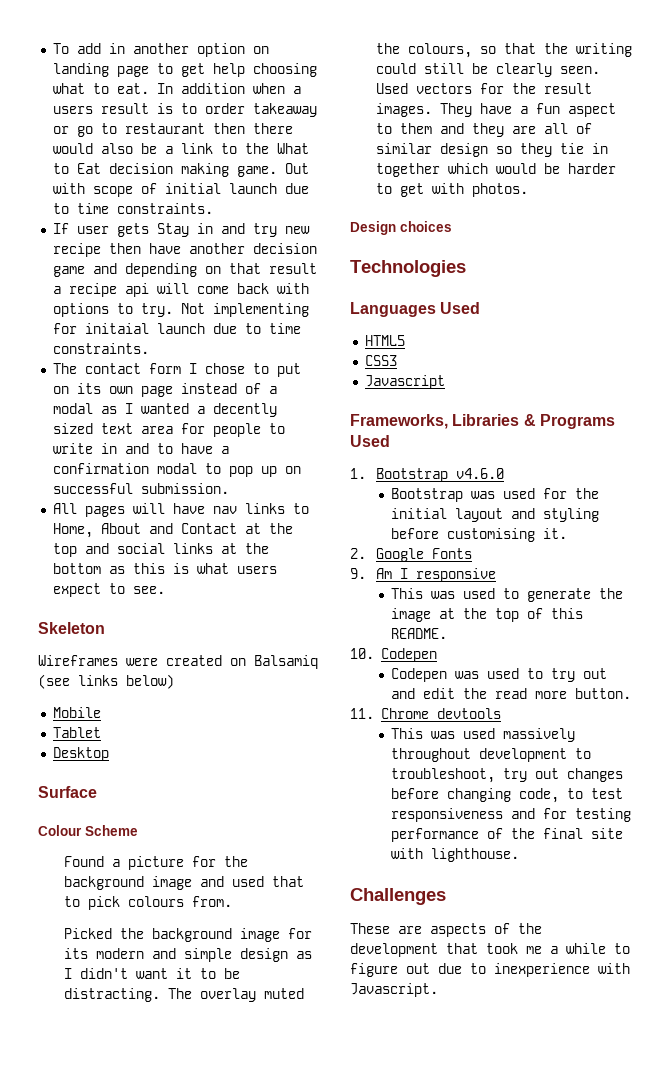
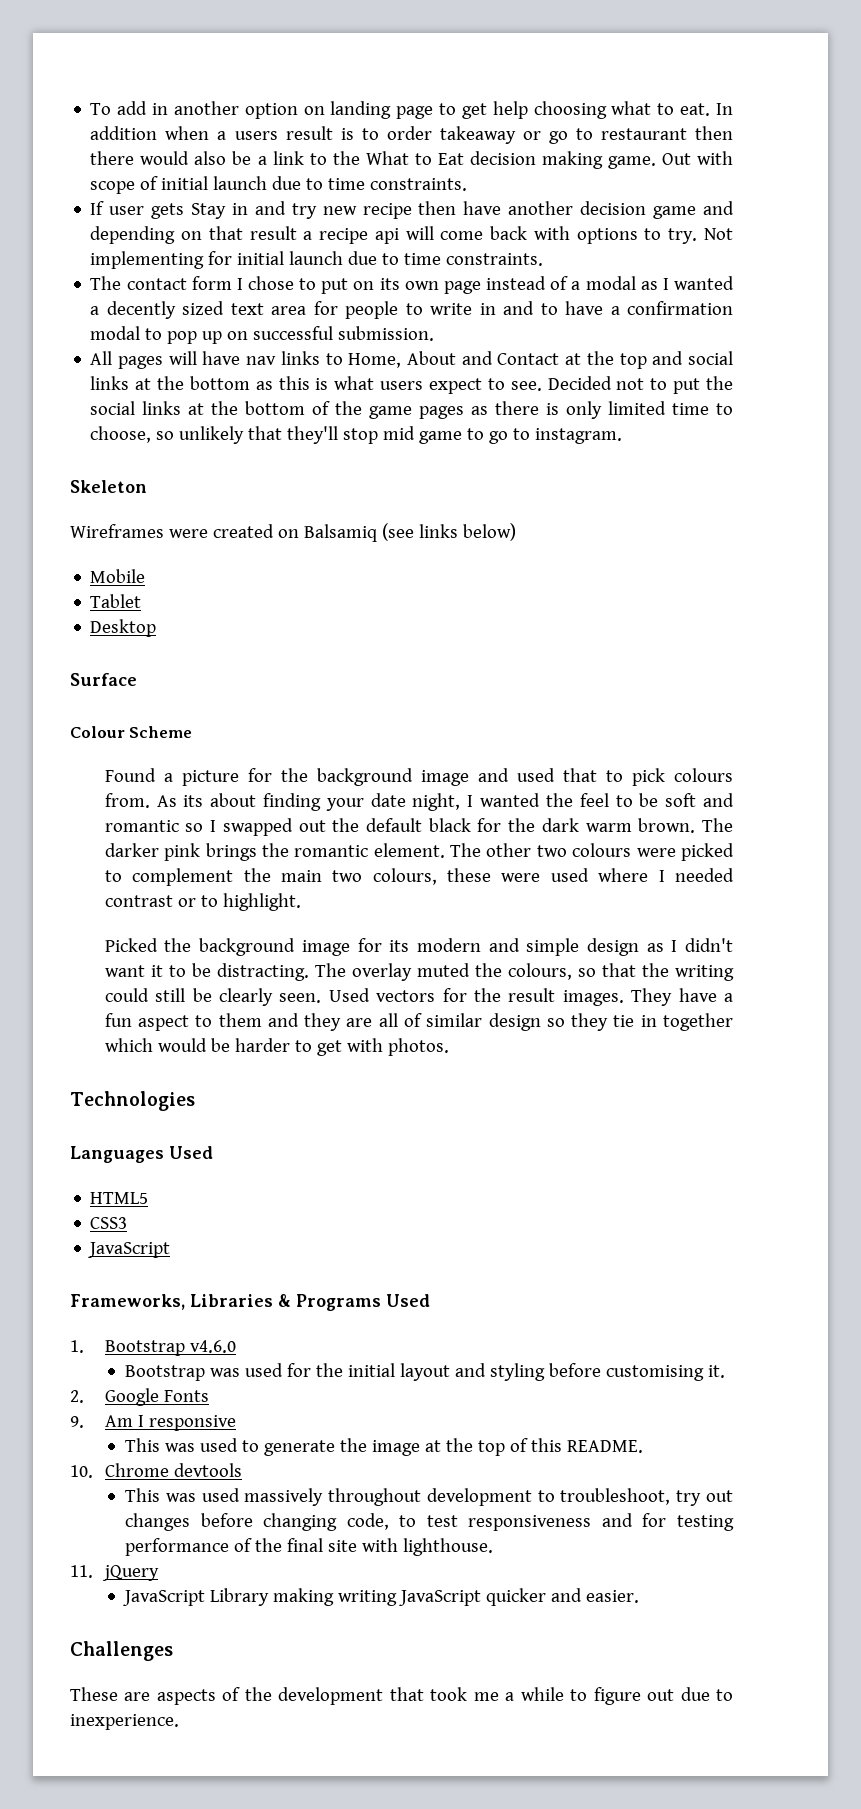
- Not implementing for initaial launch due to time constraints.
+ Not implementing for initial launch due to time constraints.
+ Decided not to put the social links at the bottom of the game pages as there is only limited time to choose, so unlikely that they'll stop mid game to go to instagram.
+ As its about finding your date night, I wanted the feel to be soft and romantic so I swapped out the default black for the dark warm brown. The darker pink brings the romantic element. The other two colours were picked to complement the main two colours, these were used where I needed contrast or to highlight.
- Design choices
  CSS3
- Javascript
+ JavaScript
- 10. Codepen
- Codepen was used to try out and edit the read more button.
- 11. Chrome devtools
+ 10. Chrome devtools
+ 11. jQuery
+ JavaScript Library making writing JavaScript quicker and easier.
- These are aspects of the development that took me a while to figure out due to inexperience with Javascript.
+ These are aspects of the development that took me a while to figure out due to inexperience.

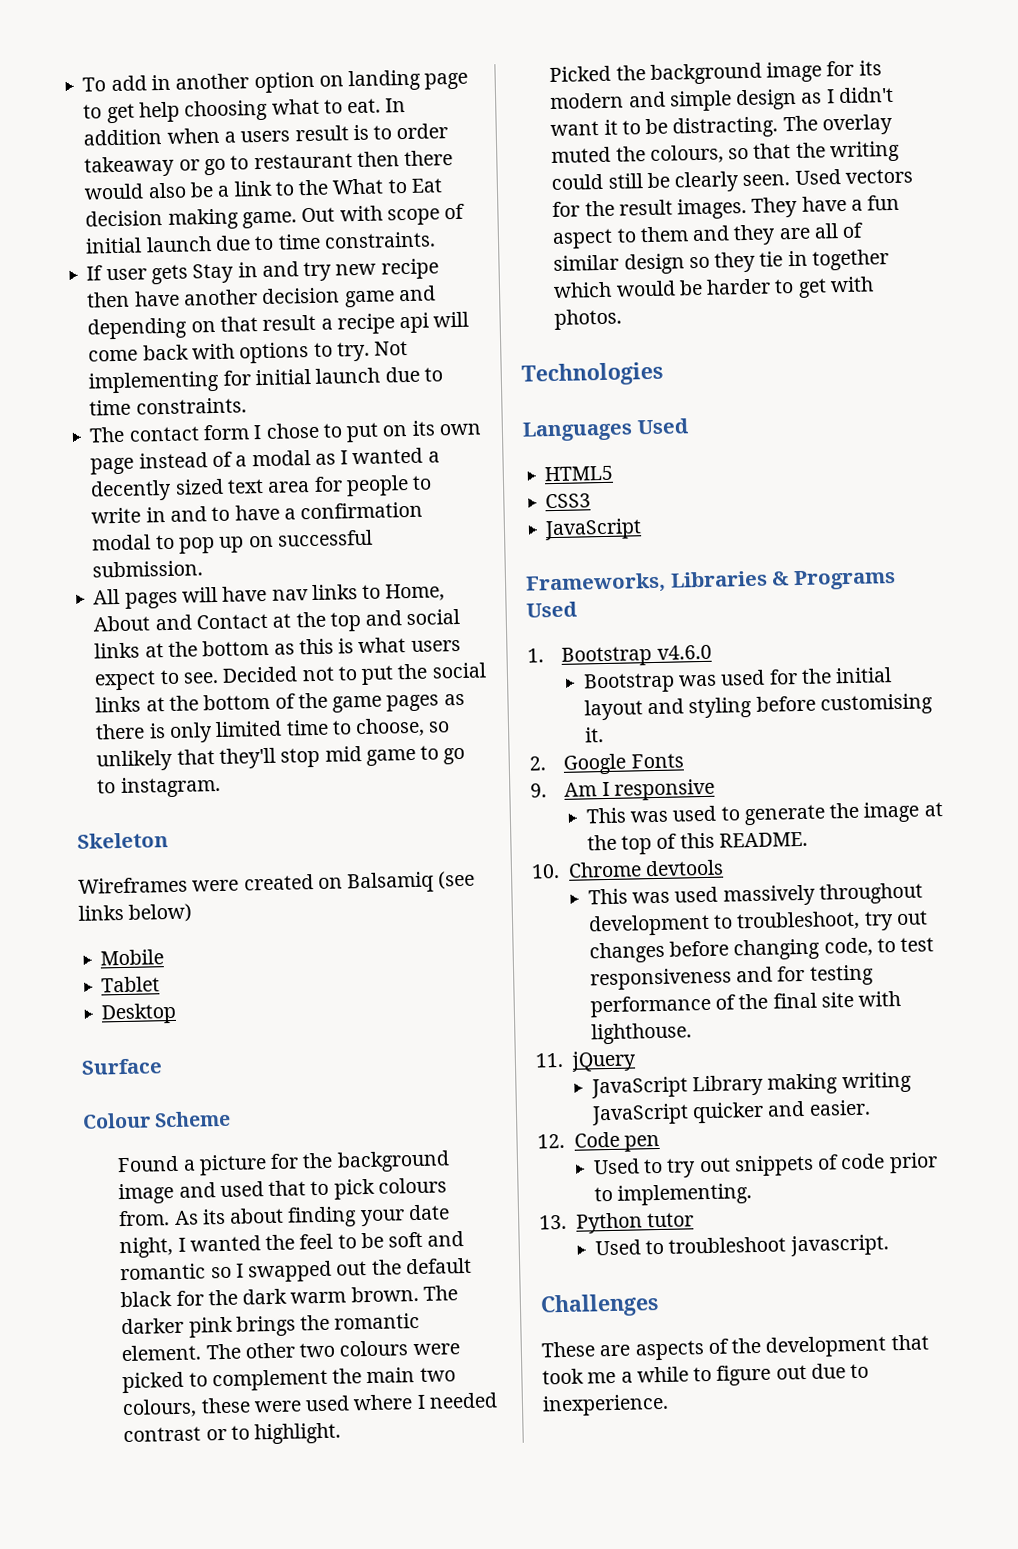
+ 12. Code pen
+ Used to try out snippets of code prior to implementing.
+ 13. Python tutor
+ Used to troubleshoot javascript.

